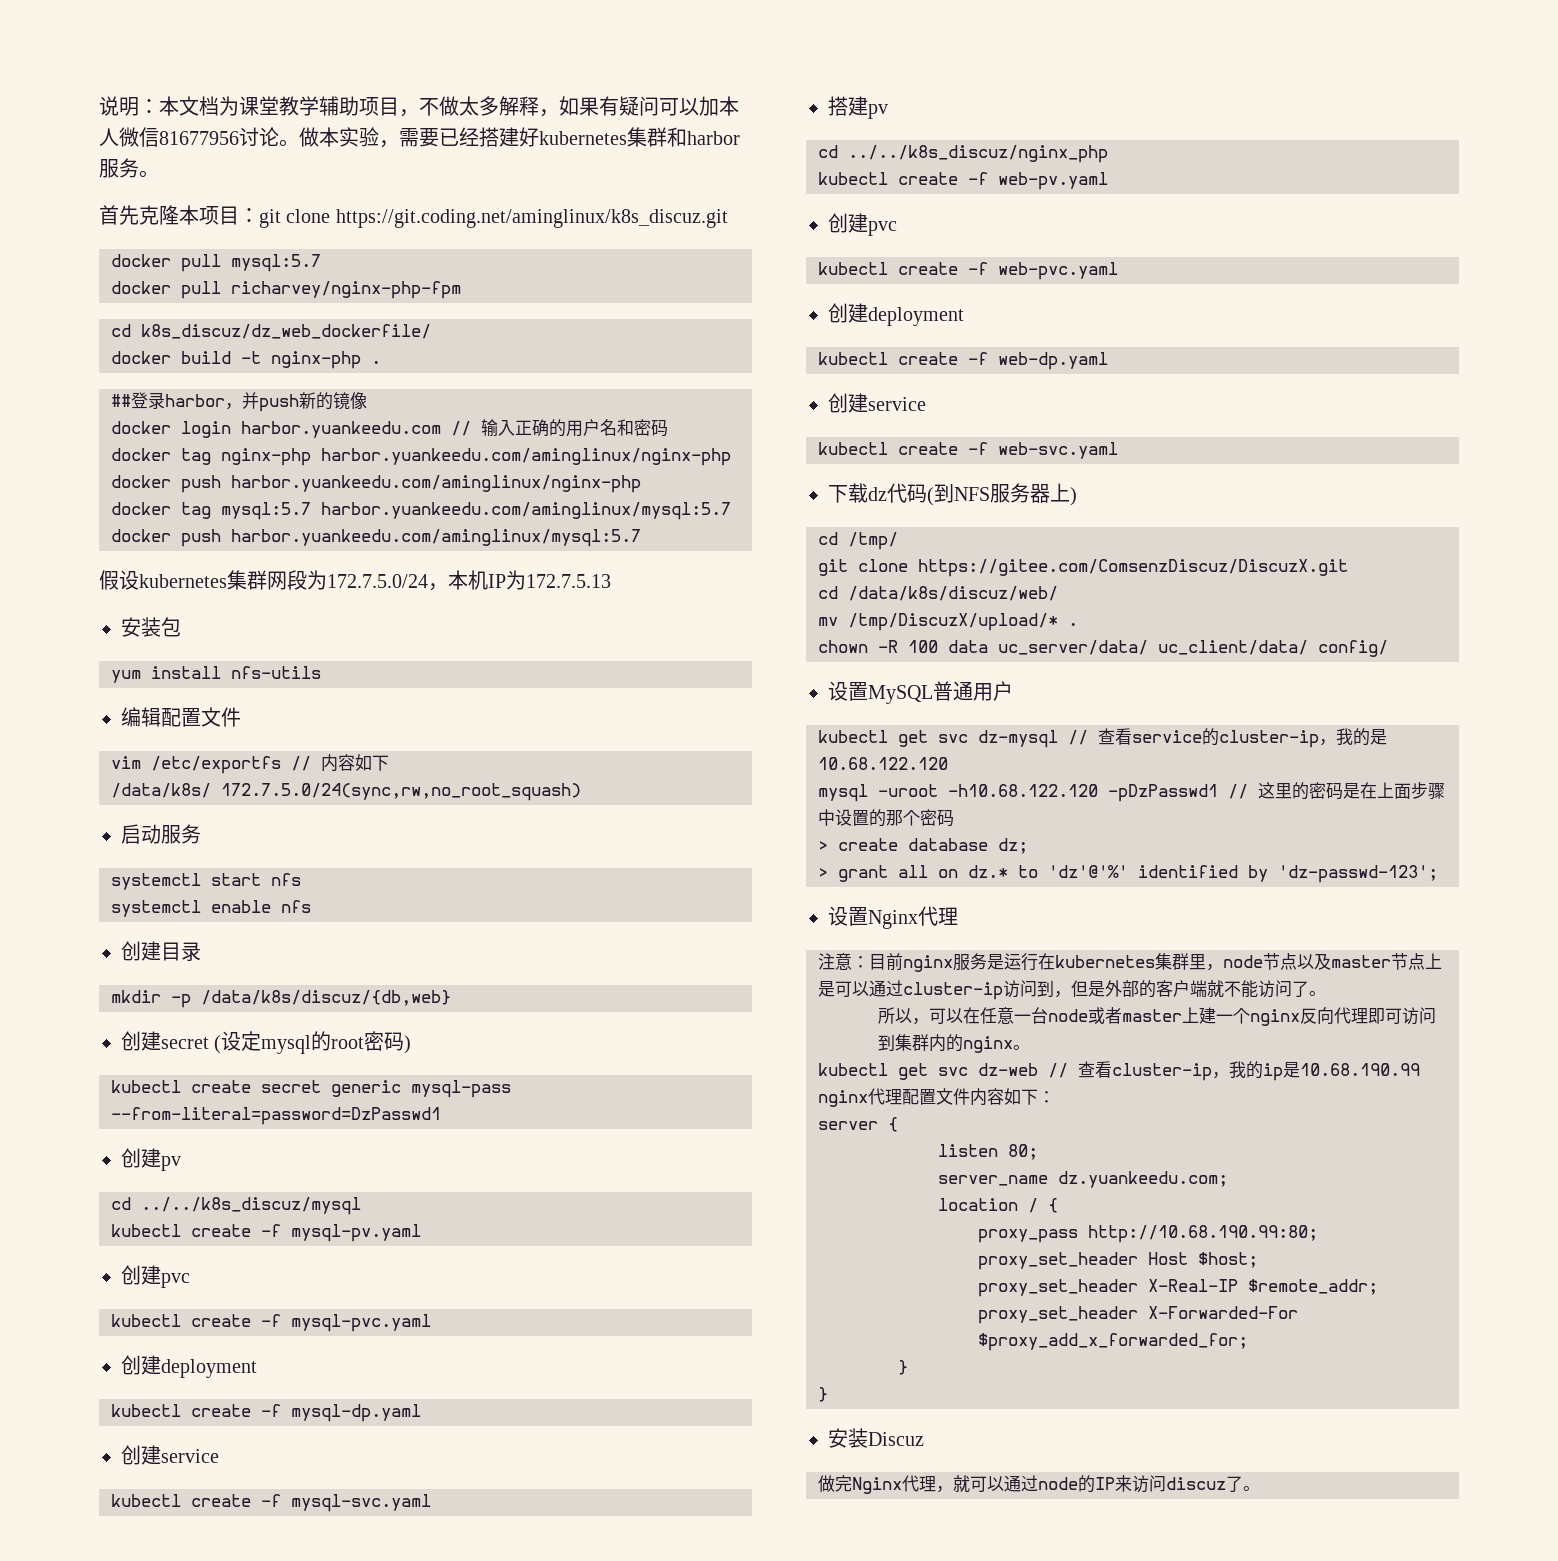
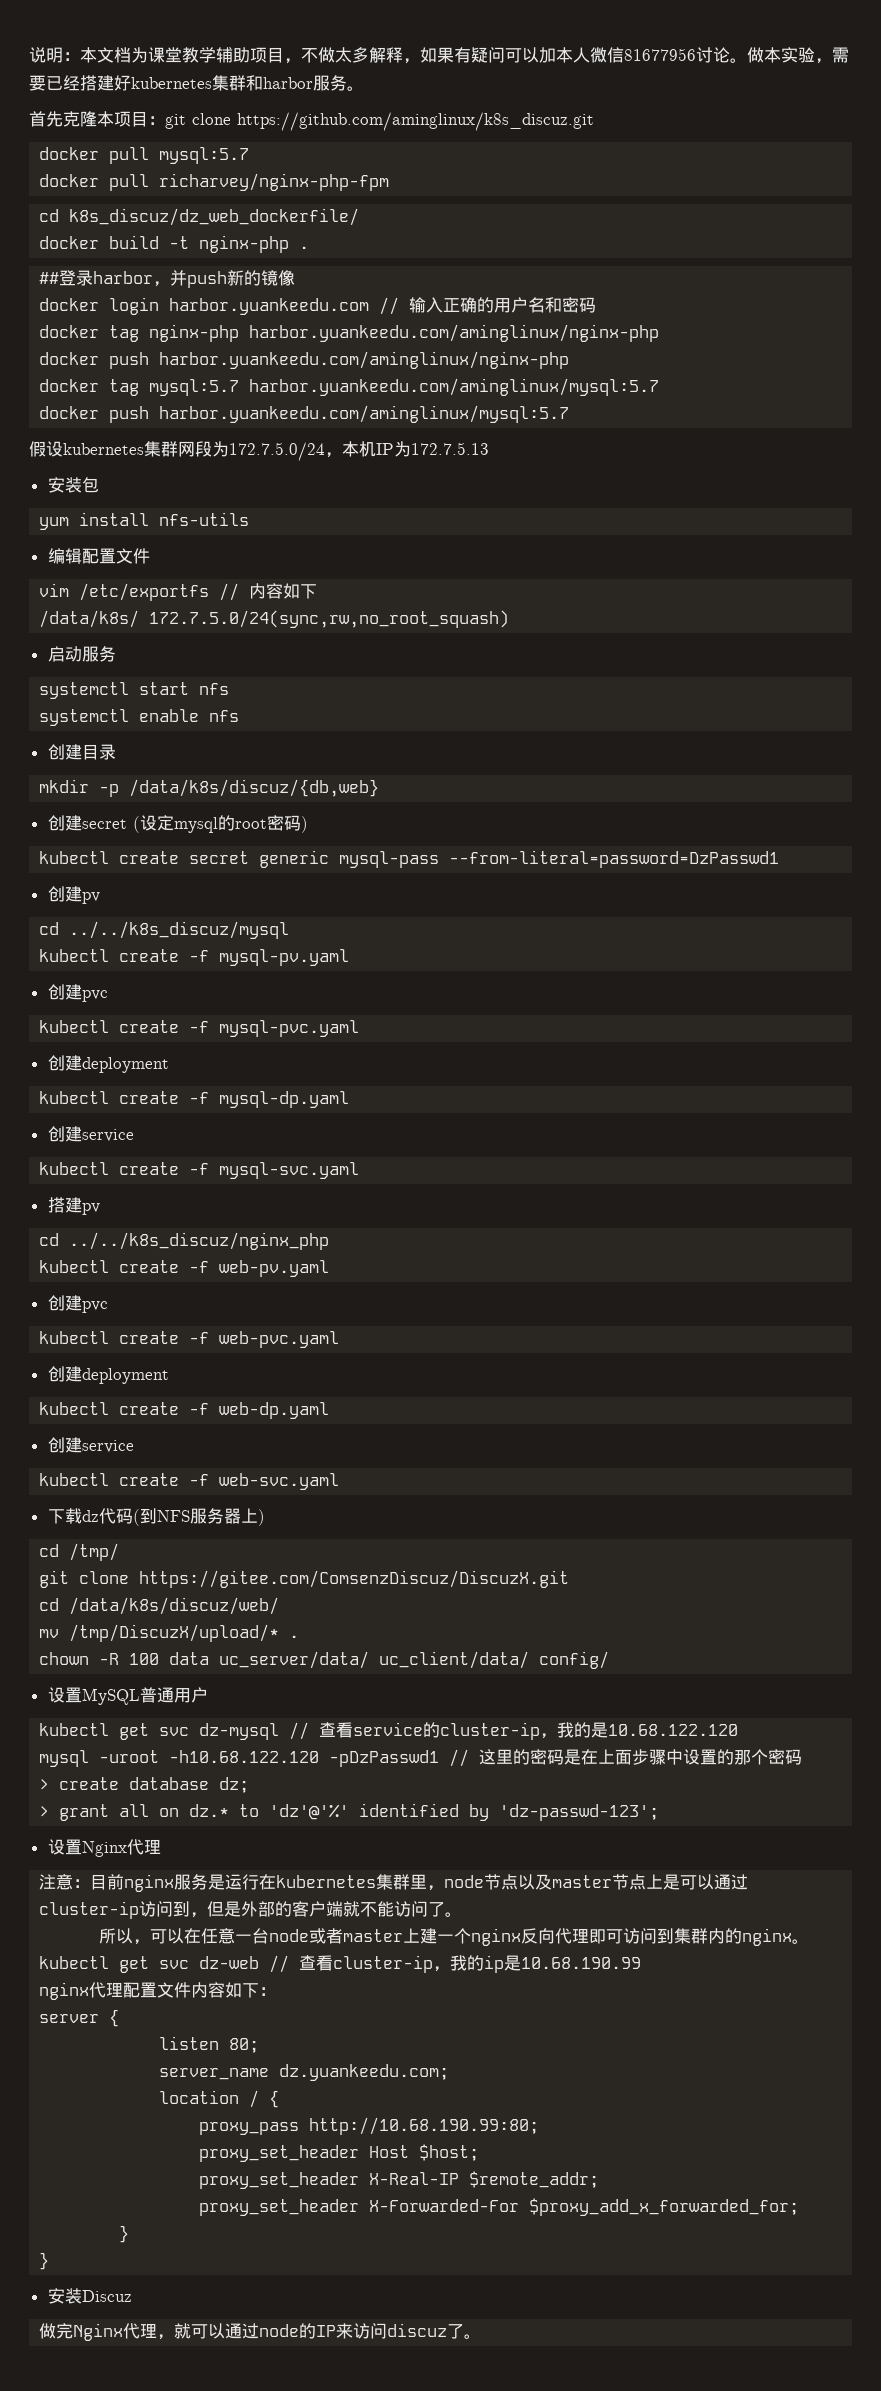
- 首先克隆本项目：git clone https://git.coding.net/aminglinux/k8s_discuz.git
+ 首先克隆本项目：git clone https://github.com/aminglinux/k8s_discuz.git

